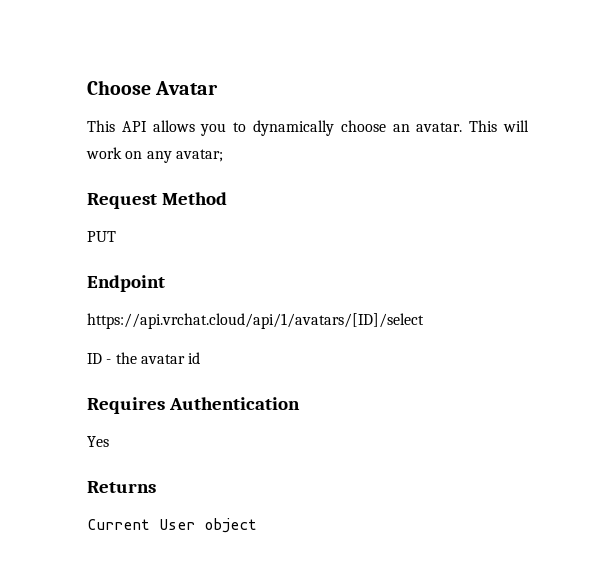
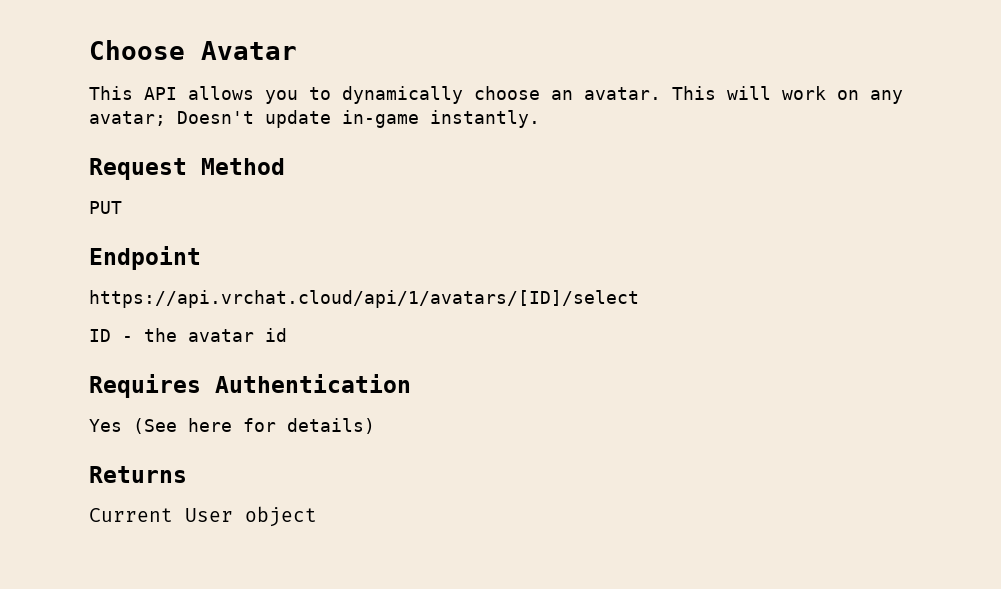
- This will work on any avatar;
+ This will work on any avatar; Doesn't update in-game instantly.
- Yes
+ Yes (See here for details)

